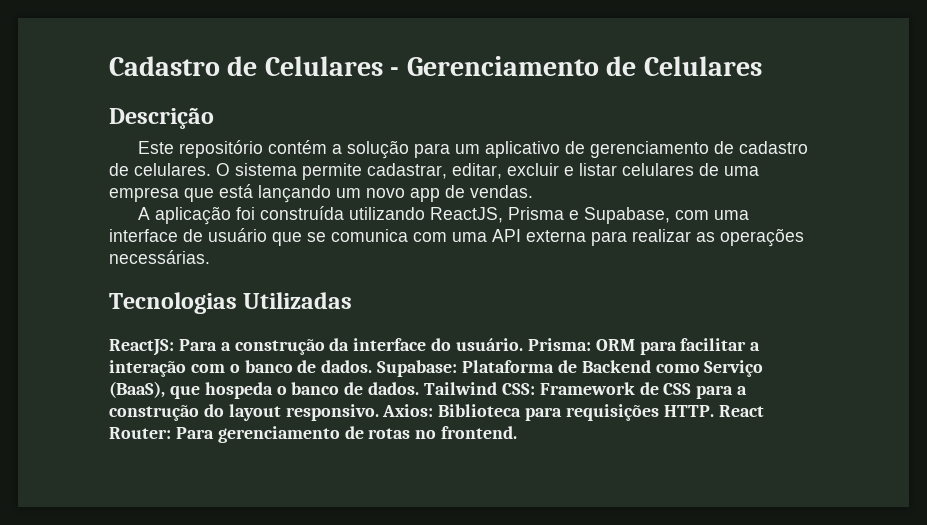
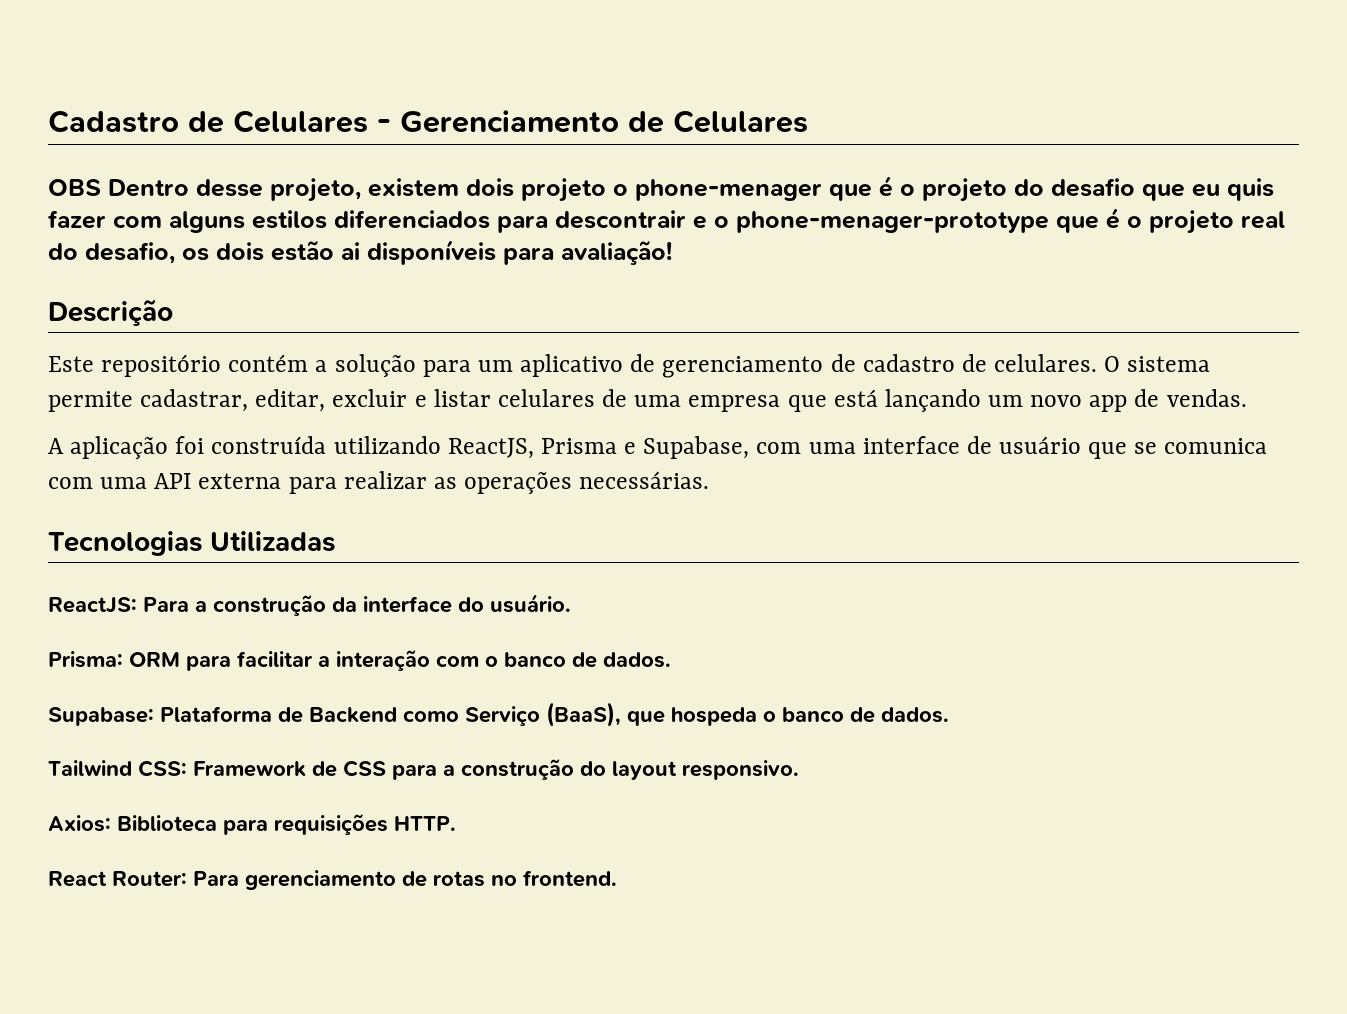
+ OBS Dentro desse projeto, existem dois projeto o phone-menager que é o projeto do desafio que eu quis fazer com alguns estilos diferenciados para descontrair e o phone-menager-prototype que é o projeto real do desafio, os dois estão ai disponíveis para avaliação!
- ReactJS: Para a construção da interface do usuário. Prisma: ORM para facilitar a interação com o banco de dados. Supabase: Plataforma de Backend como Serviço (BaaS), que hospeda o banco de dados. Tailwind CSS: Framework de CSS para a construção do layout responsivo. Axios: Biblioteca para requisições HTTP. React Router: Para gerenciamento de rotas no frontend.
+ ReactJS: Para a construção da interface do usuário.
+ Prisma: ORM para facilitar a interação com o banco de dados.
+ Supabase: Plataforma de Backend como Serviço (BaaS), que hospeda o banco de dados.
+ Tailwind CSS: Framework de CSS para a construção do layout responsivo.
+ Axios: Biblioteca para requisições HTTP.
+ React Router: Para gerenciamento de rotas no frontend.

